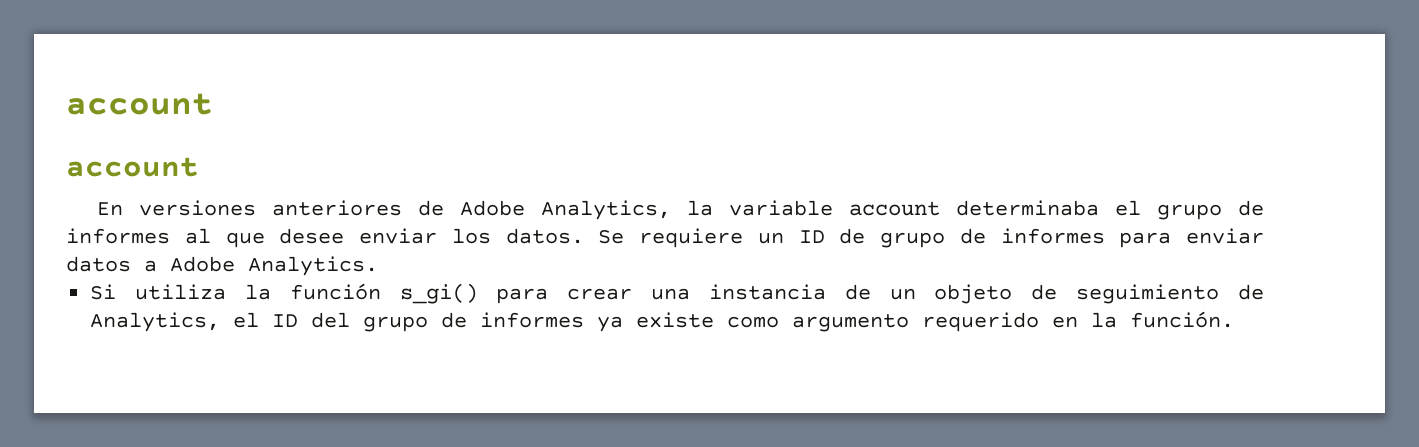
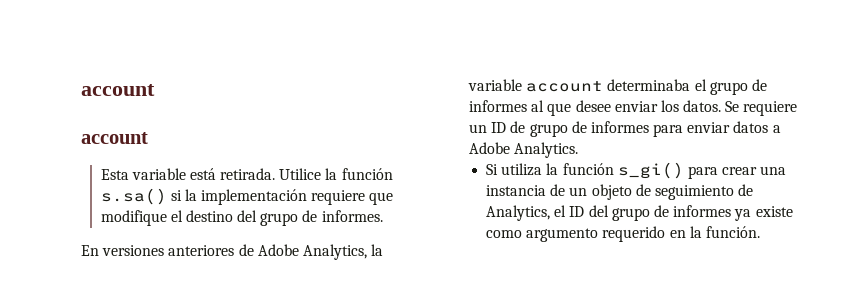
+ Esta variable está retirada. Utilice la función s.sa() si la implementación requiere que modifique el destino del grupo de informes.

